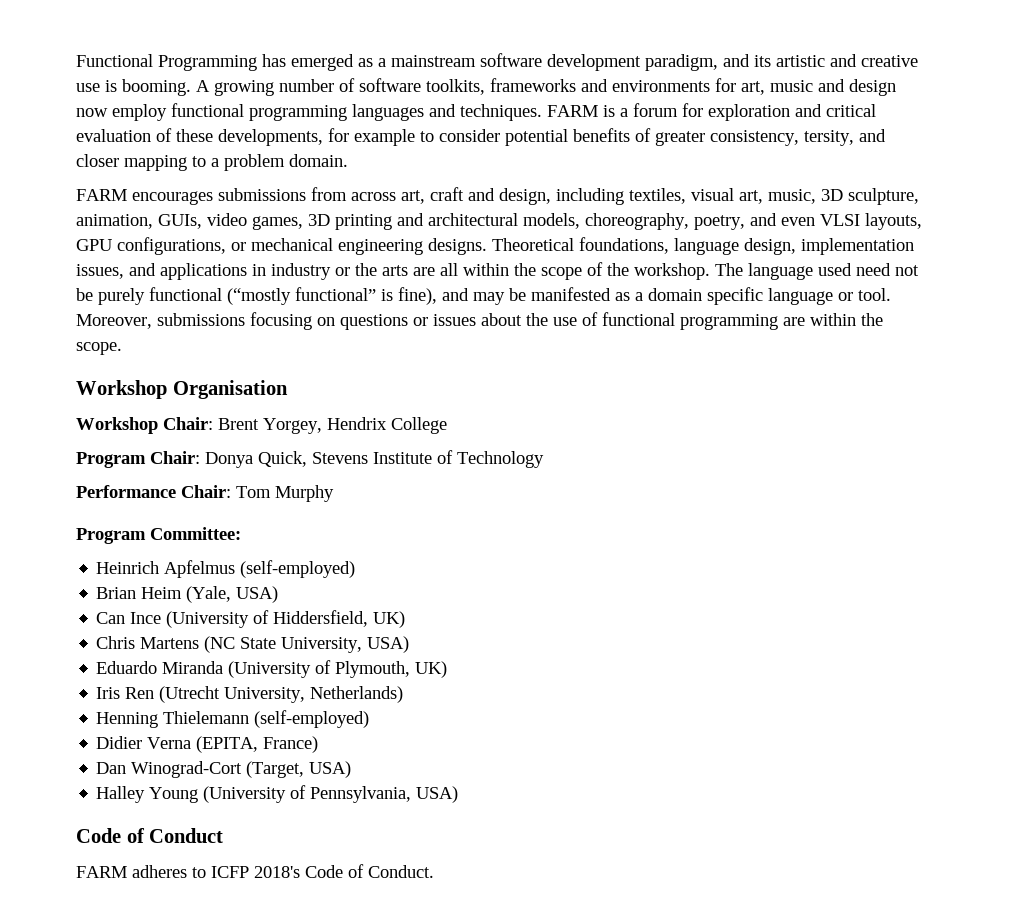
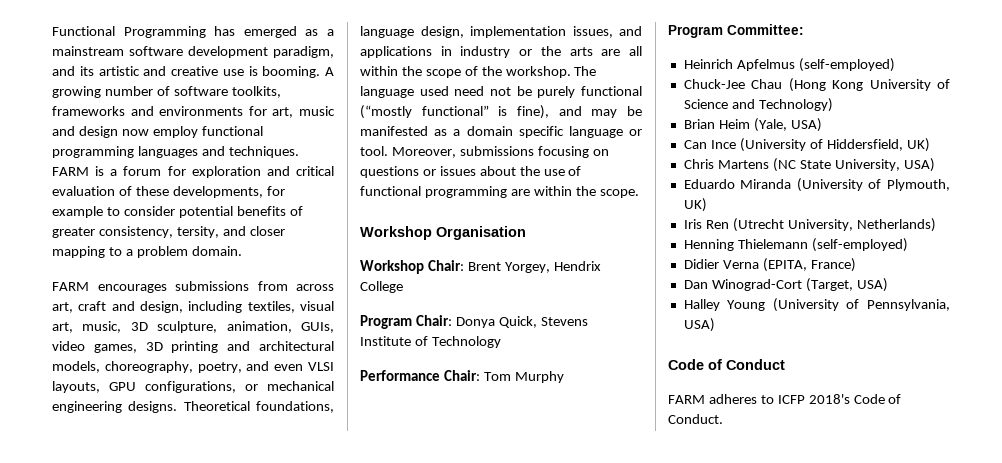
+ Chuck-Jee Chau (Hong Kong University of Science and Technology)

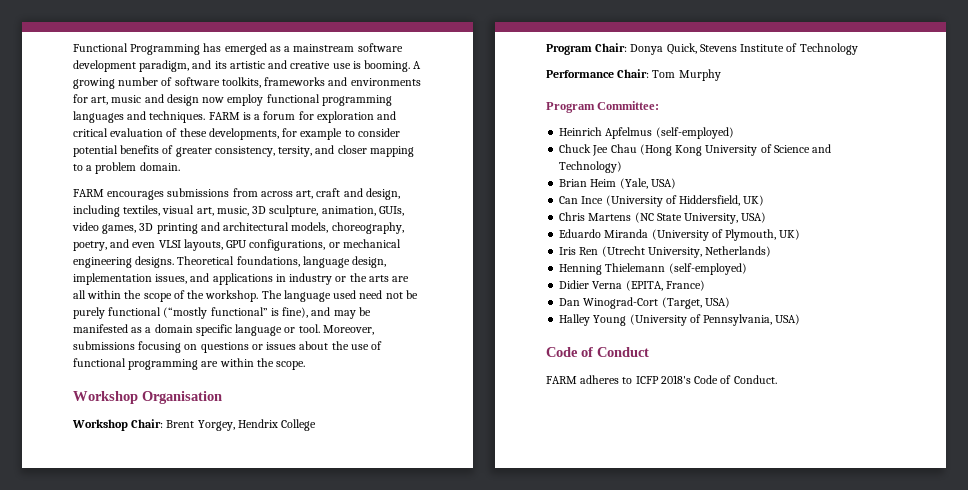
- Chuck-Jee Chau (Hong Kong University of Science and Technology)
+ Chuck Jee Chau (Hong Kong University of Science and Technology)

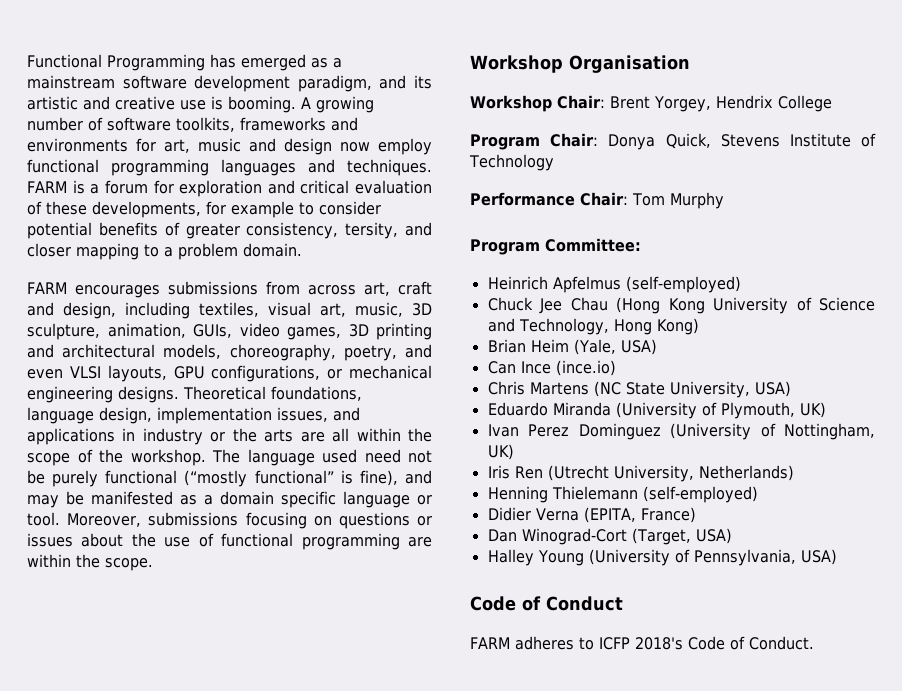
- Chuck Jee Chau (Hong Kong University of Science and Technology)
+ Chuck Jee Chau (Hong Kong University of Science and Technology, Hong Kong)
- Can Ince (University of Hiddersfield, UK)
+ Can Ince (ince.io)
+ Ivan Perez Dominguez (University of Nottingham, UK)

